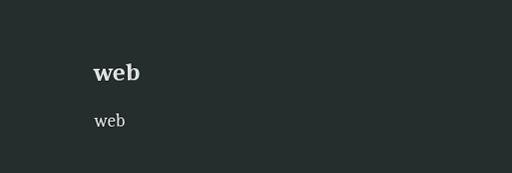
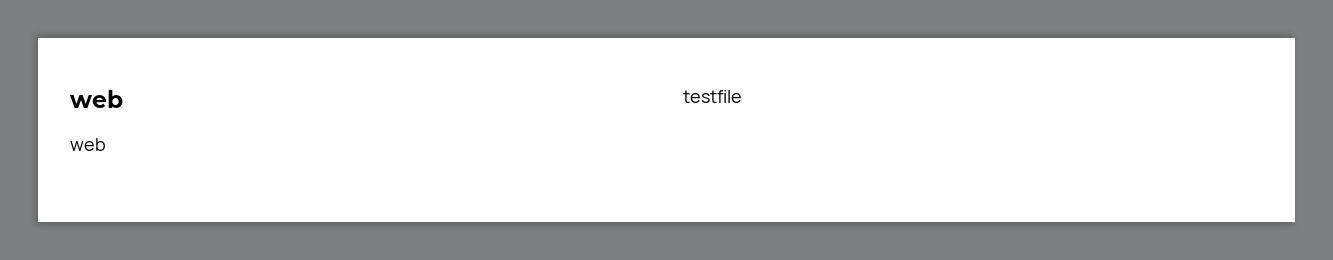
+ testfile

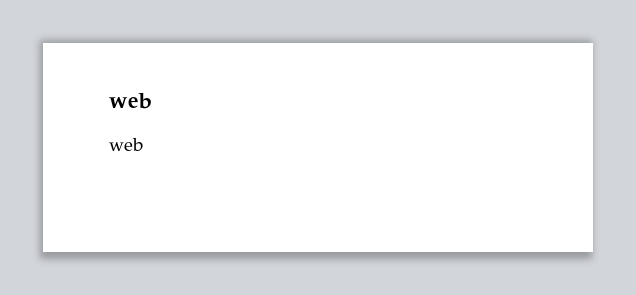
- testfile

